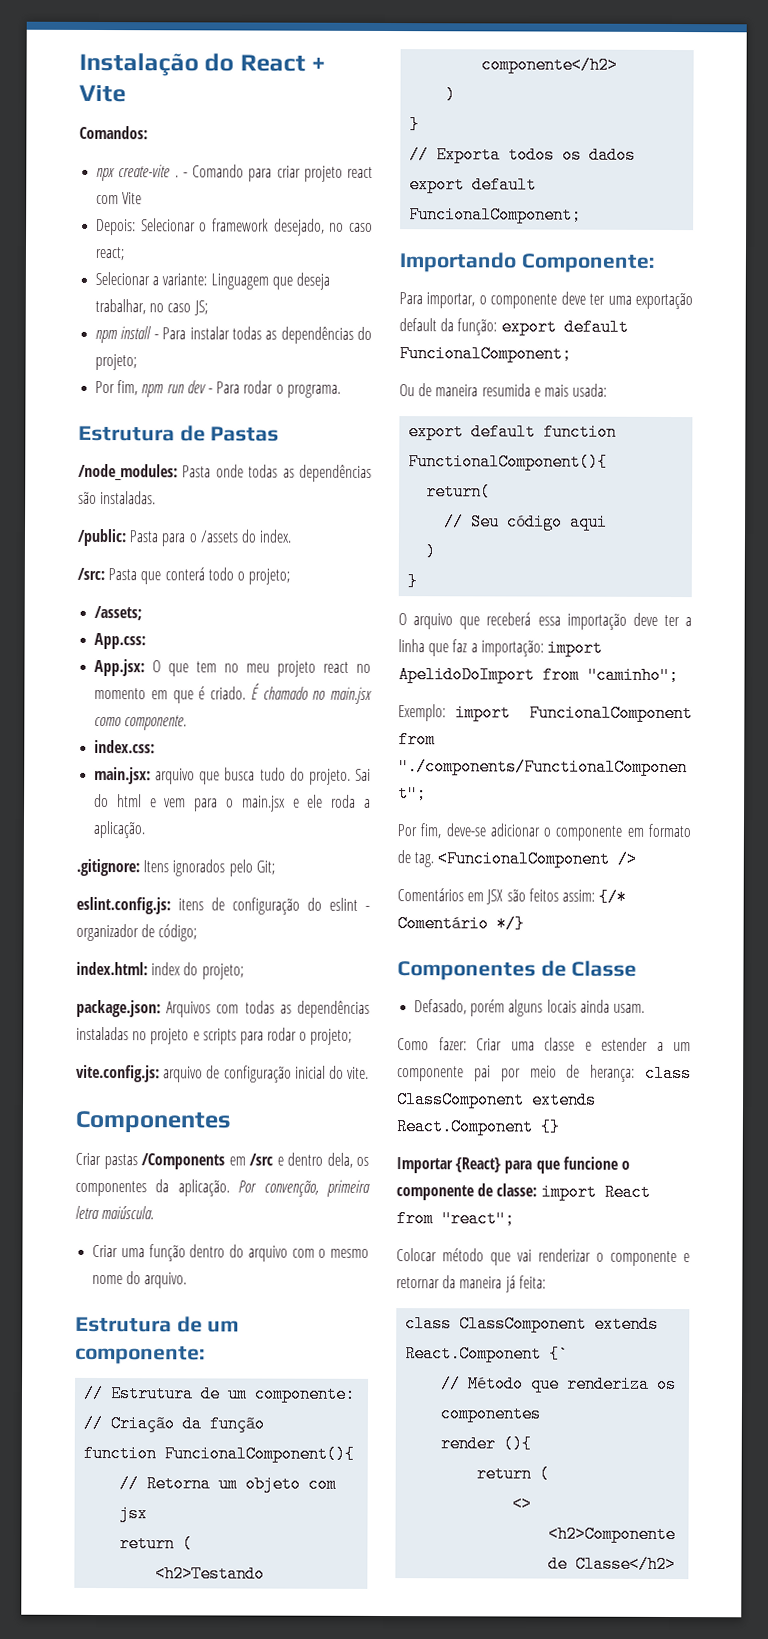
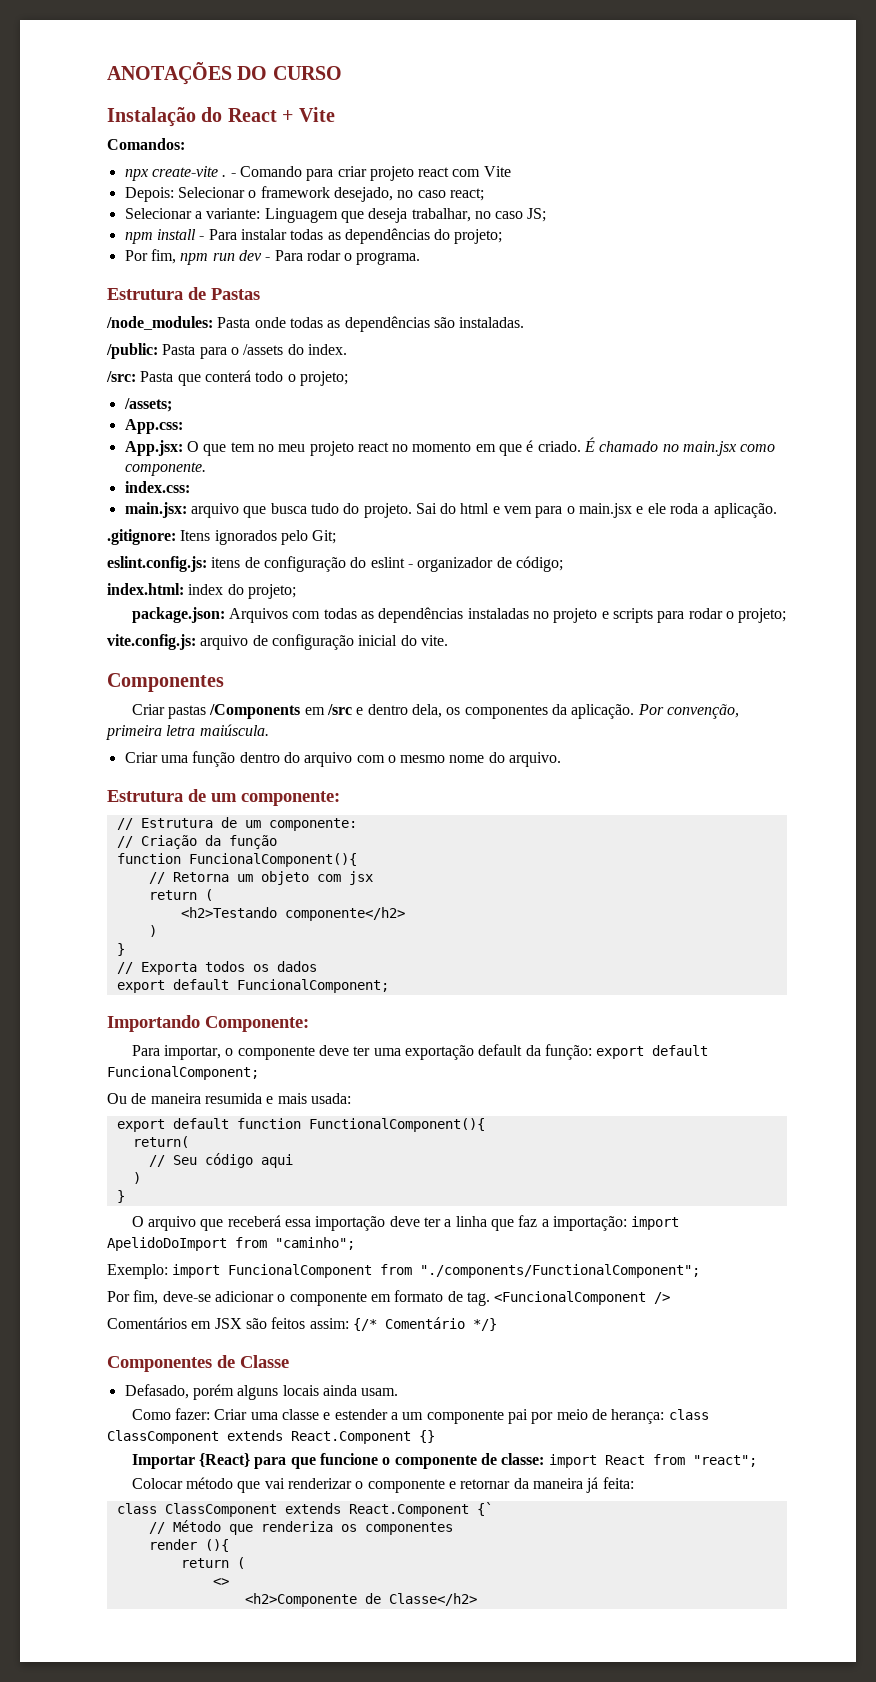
+ ANOTAÇÕES DO CURSO

